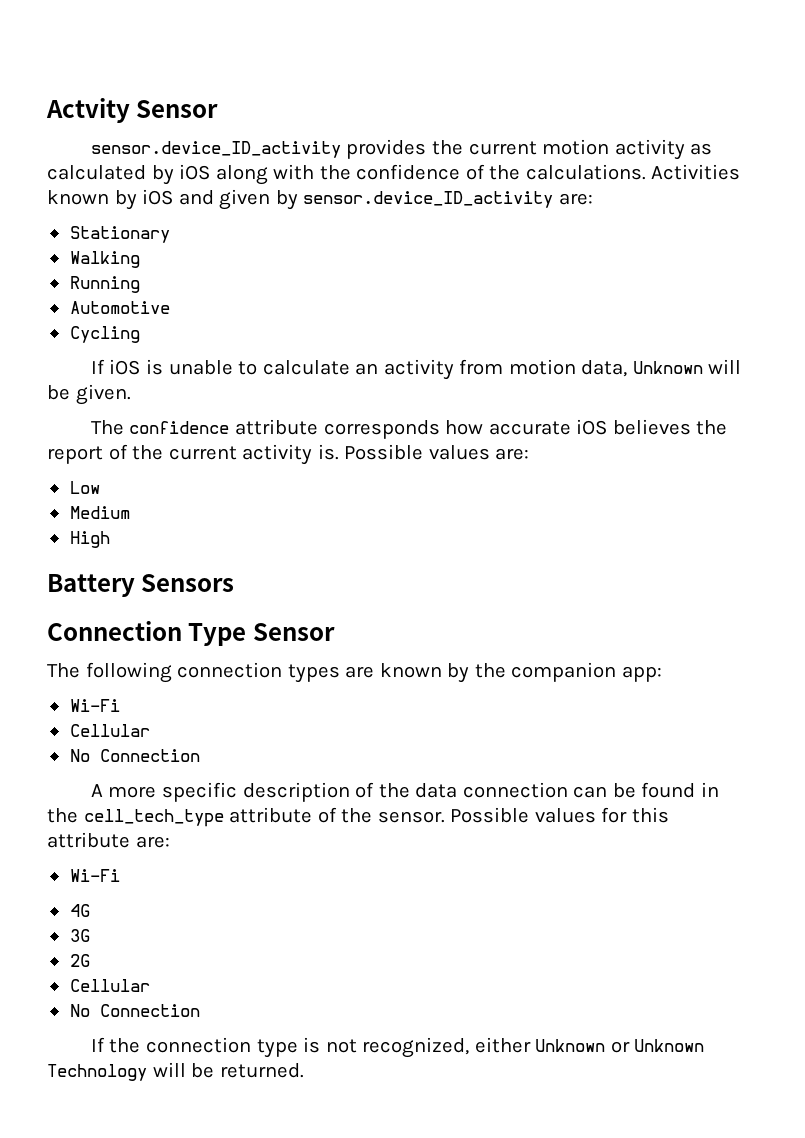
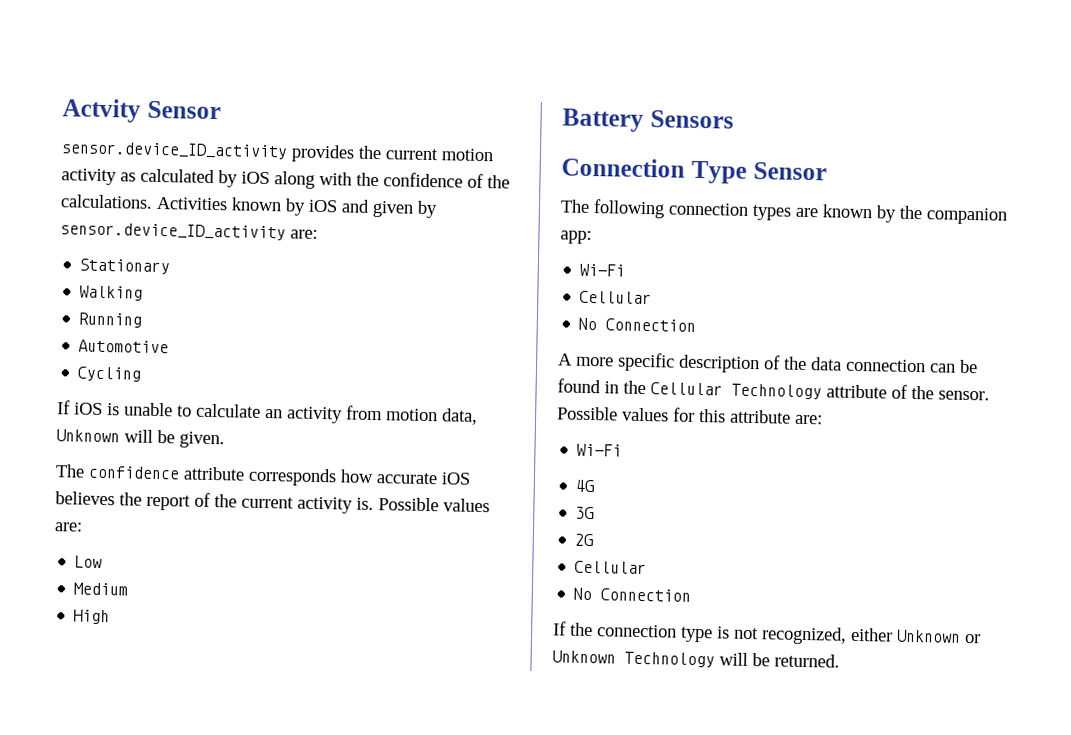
- A more specific description of the data connection can be found in the cell_tech_type attribute of the sensor.
+ A more specific description of the data connection can be found in the Cellular Technology attribute of the sensor.

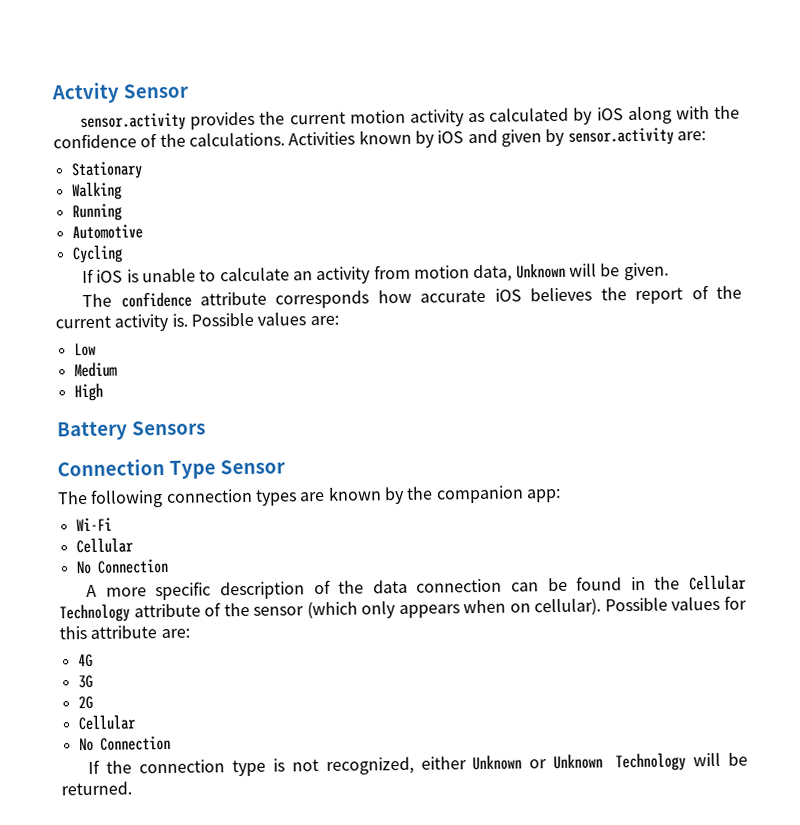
- sensor.device_ID_activity provides the current motion activity as calculated by iOS along with the confidence of the calculations.
+ sensor.activity provides the current motion activity as calculated by iOS along with the confidence of the calculations.
- Activities known by iOS and given by sensor.device_ID_activity are:
+ Activities known by iOS and given by sensor.activity are:
- A more specific description of the data connection can be found in the Cellular Technology attribute of the sensor.
+ A more specific description of the data connection can be found in the Cellular Technology attribute of the sensor (which only appears when on cellular).
  Possible values for this attribute are:
- Wi-Fi

